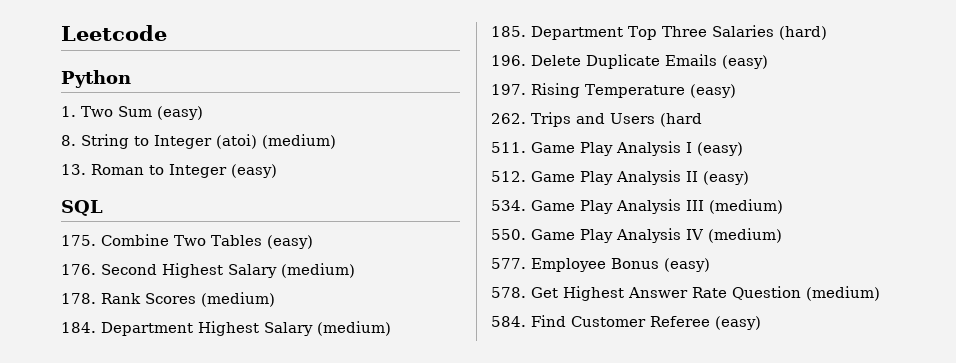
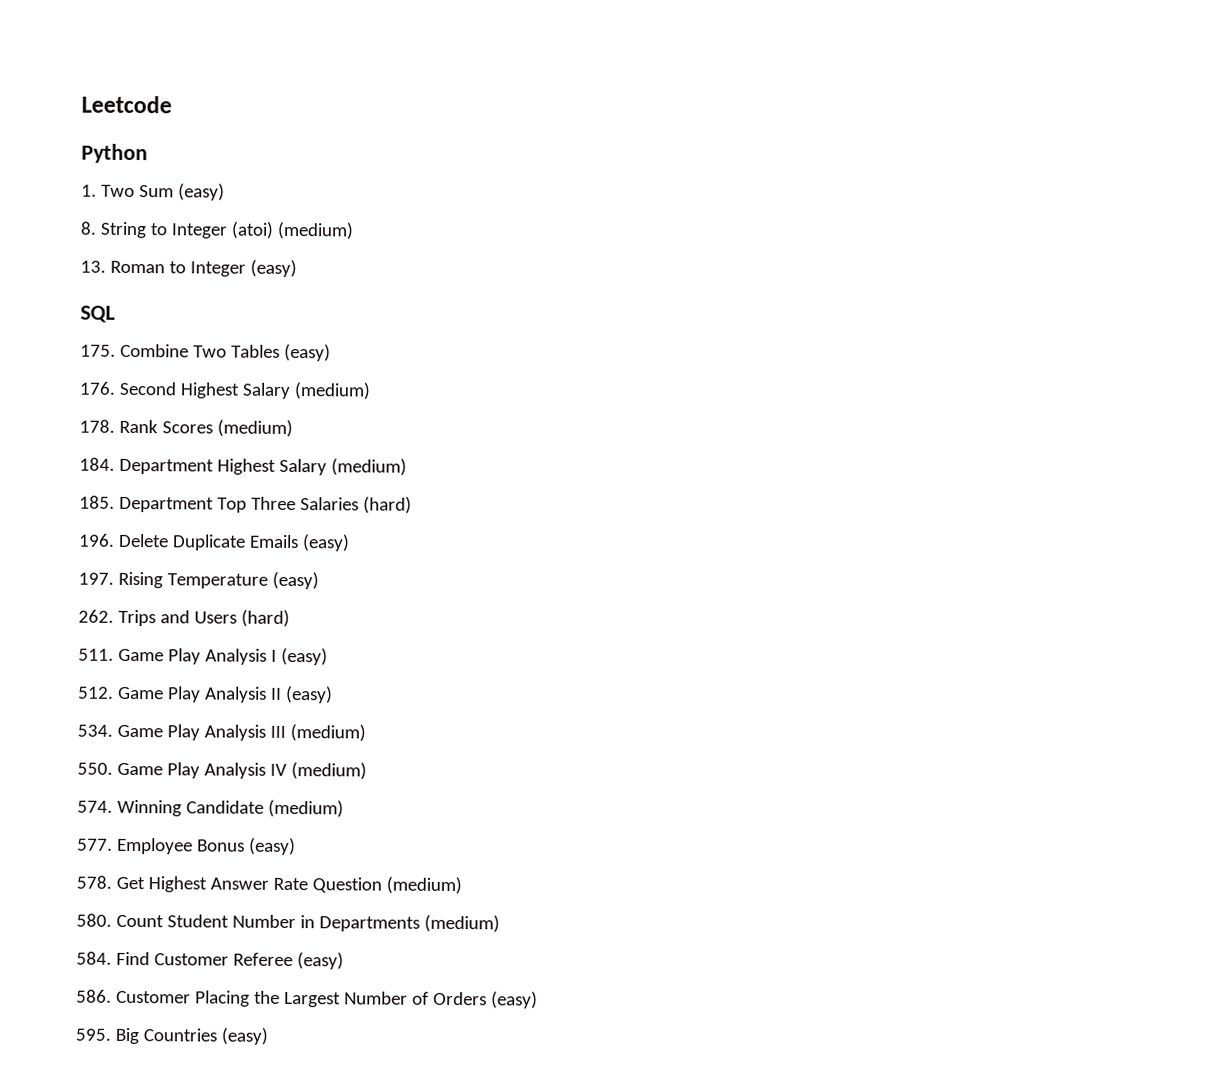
- 262. Trips and Users (hard
+ 262. Trips and Users (hard)
+ 574. Winning Candidate (medium)
+ 580. Count Student Number in Departments (medium)
+ 586. Customer Placing the Largest Number of Orders (easy)
+ 595. Big Countries (easy)

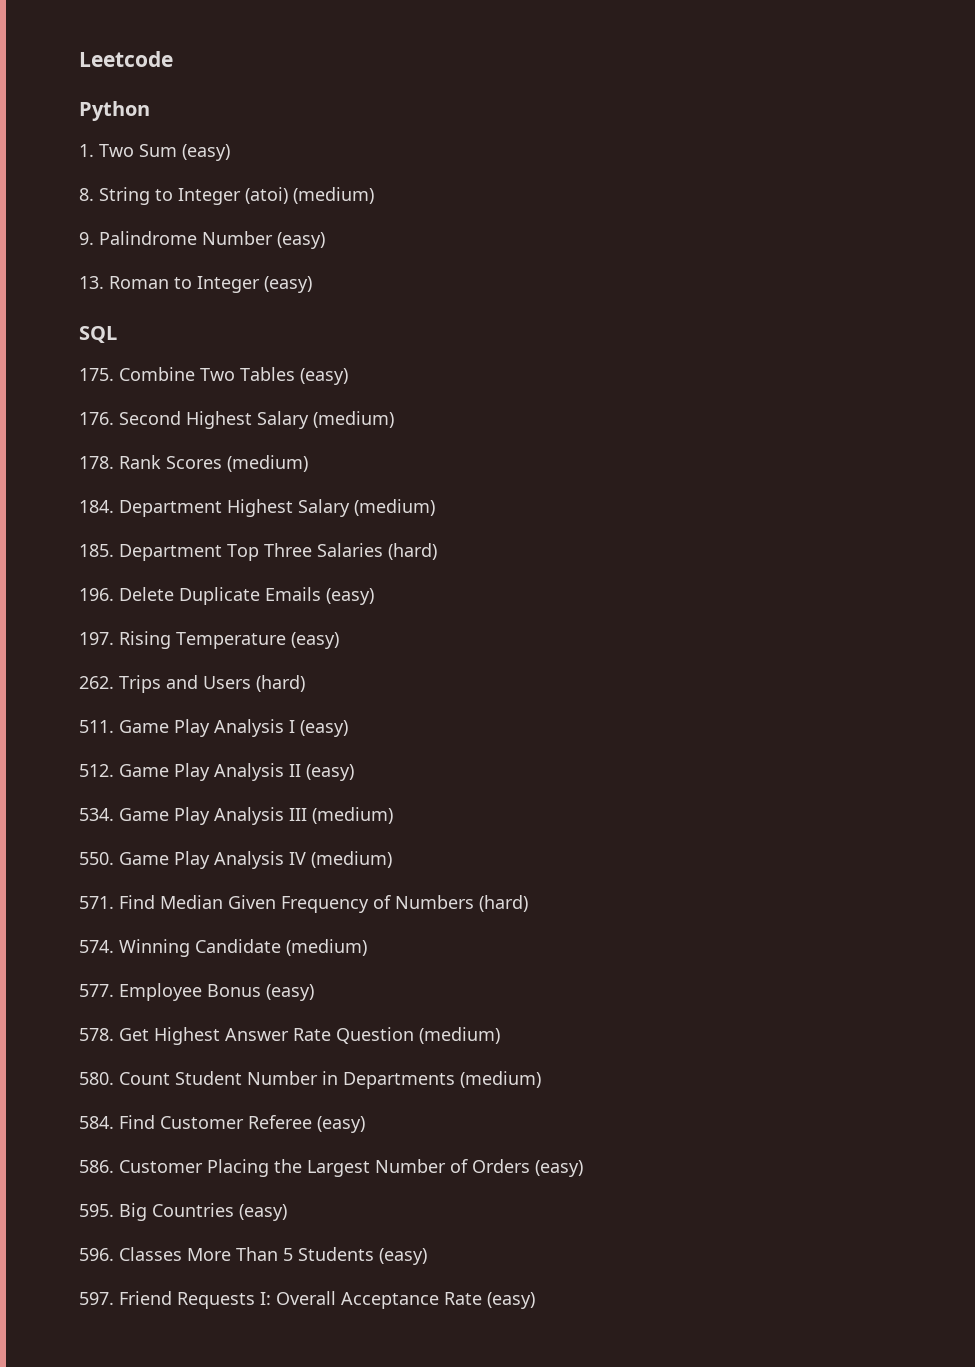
+ 9. Palindrome Number (easy)
+ 571. Find Median Given Frequency of Numbers (hard)
+ 596. Classes More Than 5 Students (easy)
+ 597. Friend Requests I: Overall Acceptance Rate (easy)

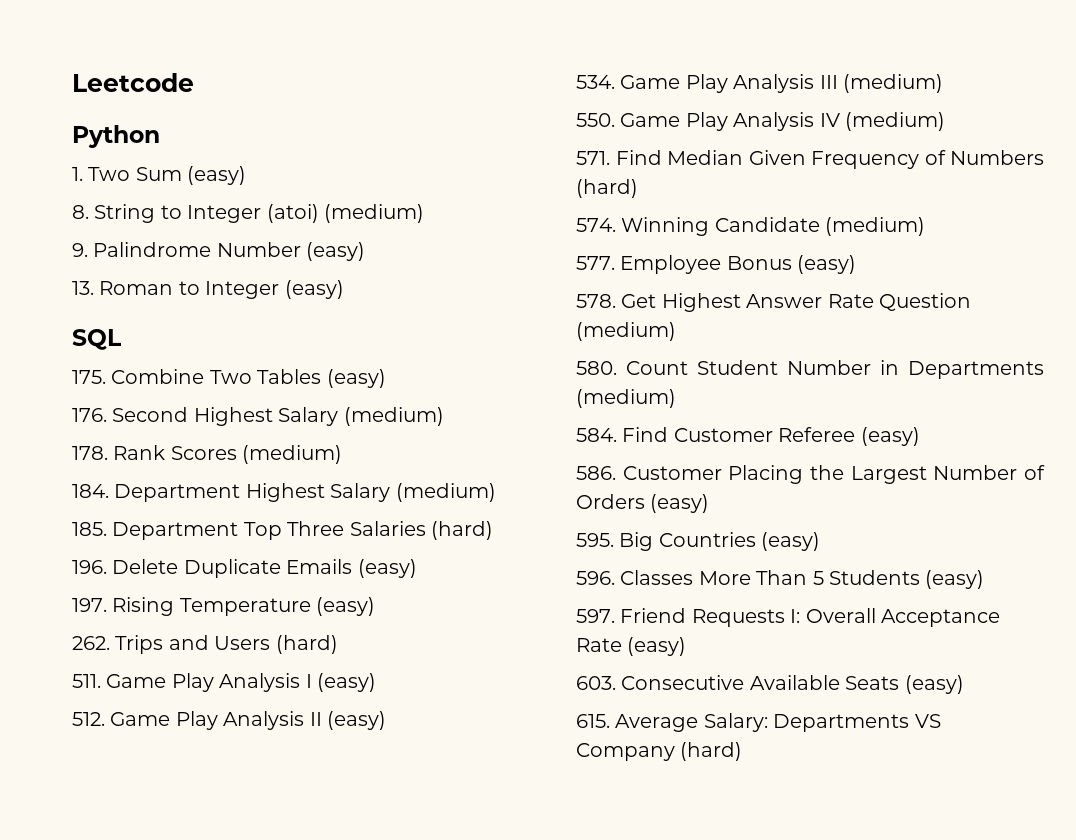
+ 603. Consecutive Available Seats (easy)
+ 615. Average Salary: Departments VS Company (hard)

